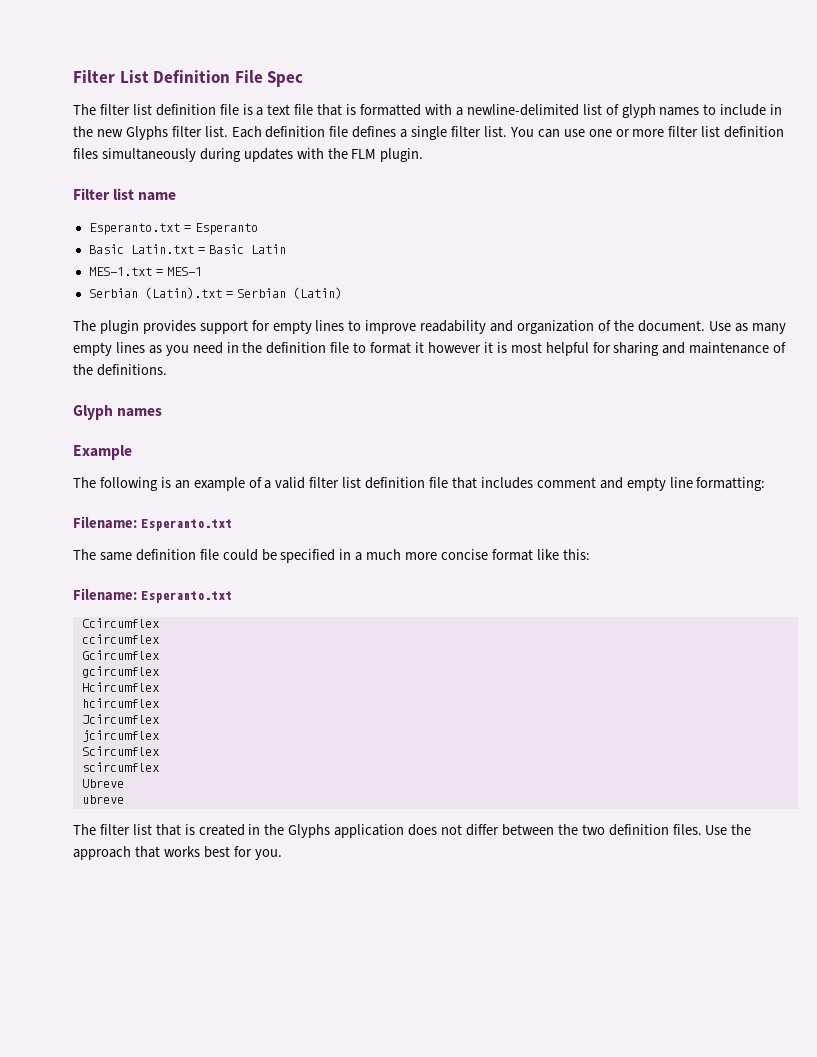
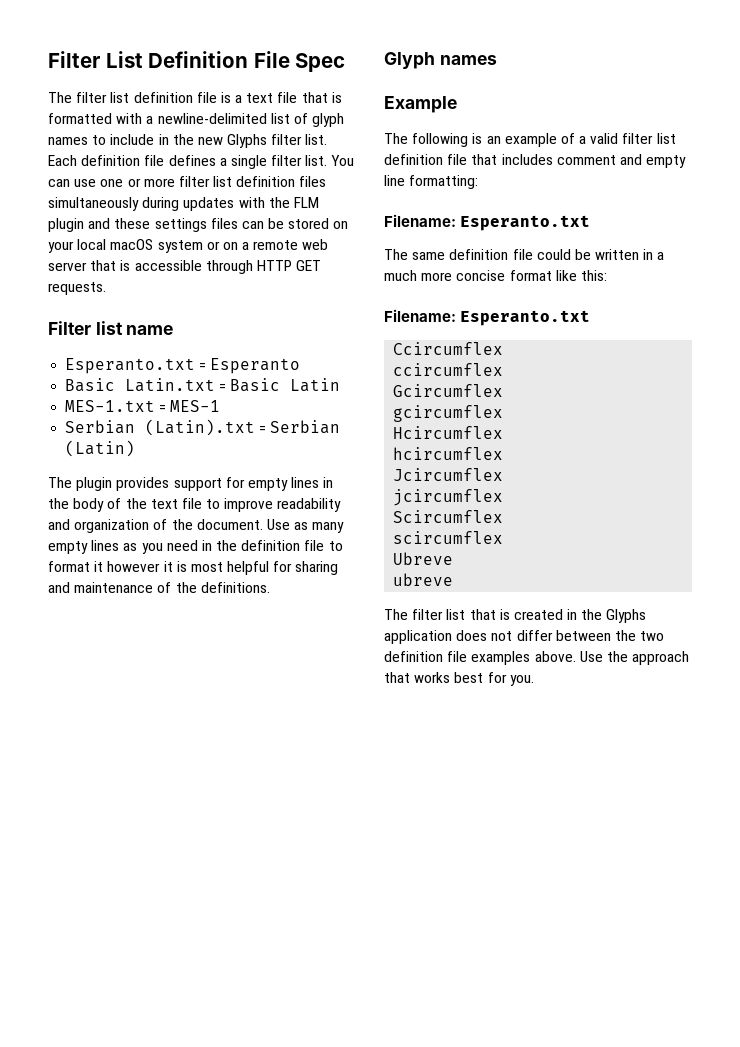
- You can use one or more filter list definition files simultaneously during updates with the FLM plugin.
+ You can use one or more filter list definition files simultaneously during updates with the FLM plugin and these settings files can be stored on your local macOS system or on a remote web server that is accessible through HTTP GET requests.
- The plugin provides support for empty lines to improve readability and organization of the document.
+ The plugin provides support for empty lines in the body of the text file to improve readability and organization of the document.
- The same definition file could be specified in a much more concise format like this:
+ The same definition file could be written in a much more concise format like this:
- The filter list that is created in the Glyphs application does not differ between the two definition files.
+ The filter list that is created in the Glyphs application does not differ between the two definition file examples above.

